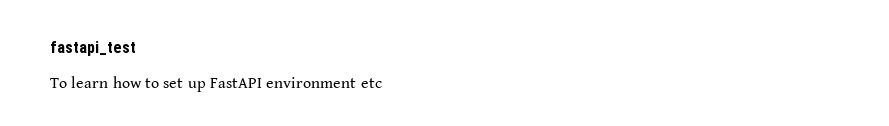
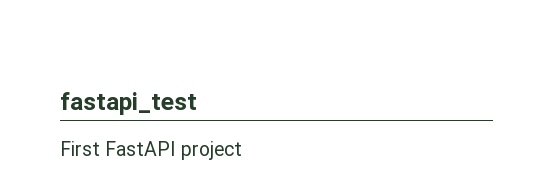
- To learn how to set up FastAPI environment etc
+ First FastAPI project

